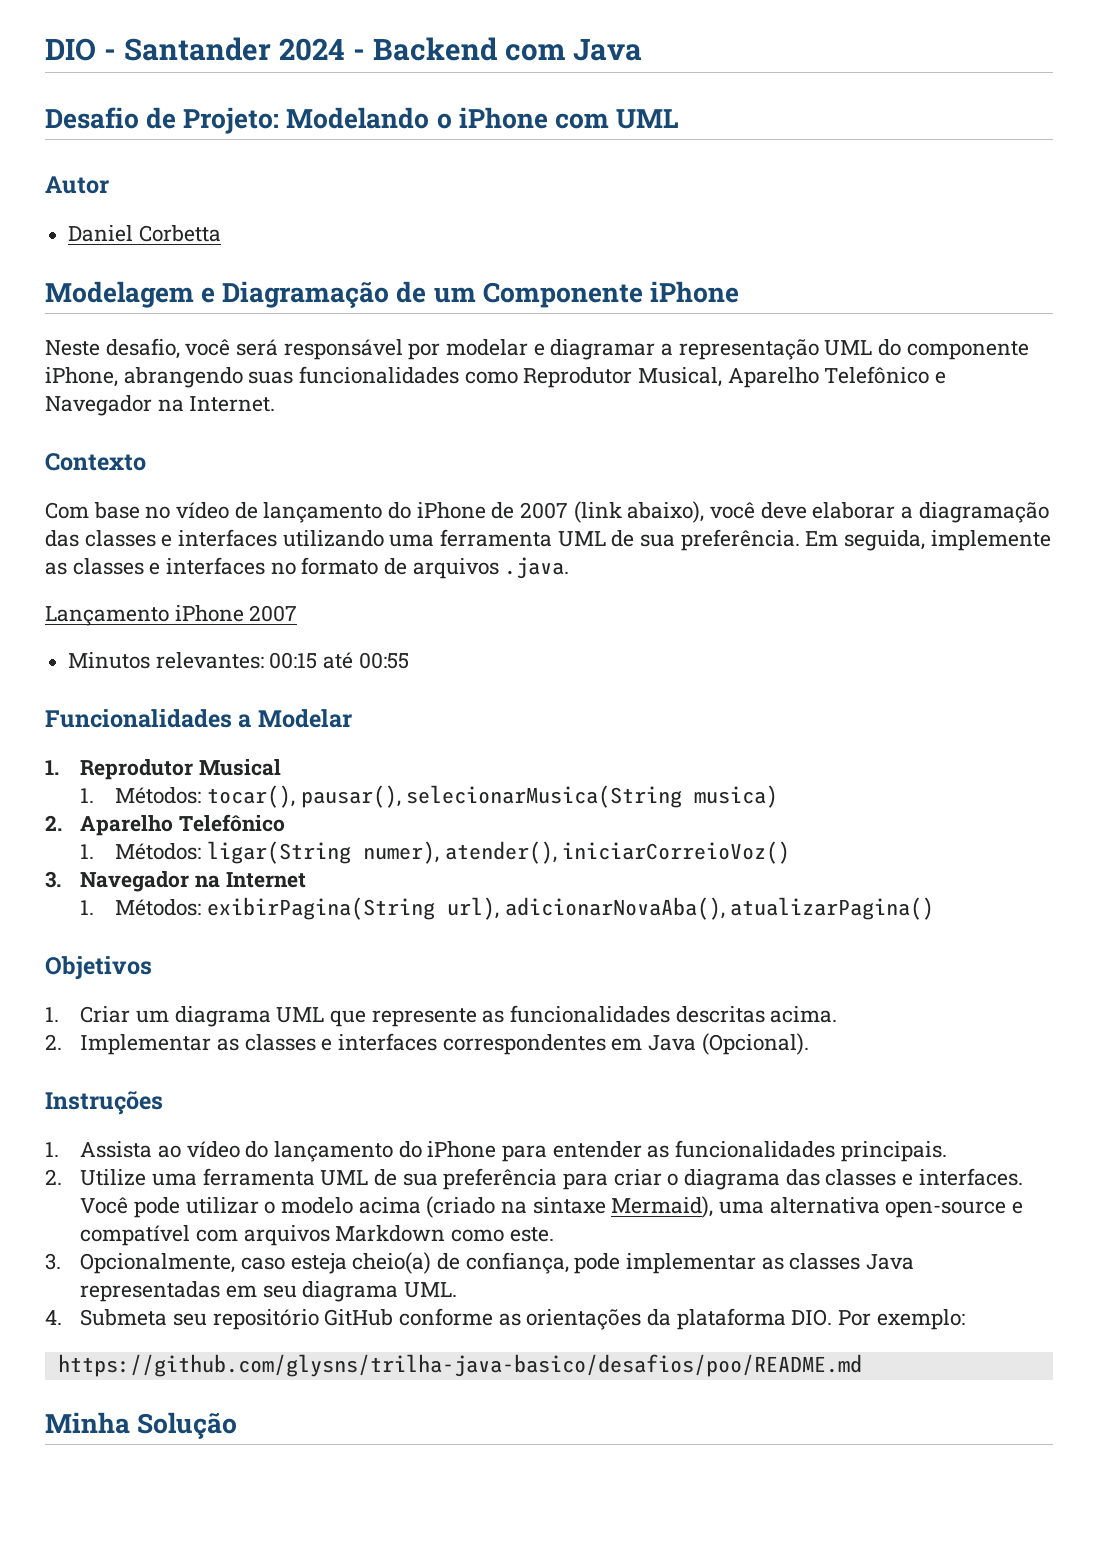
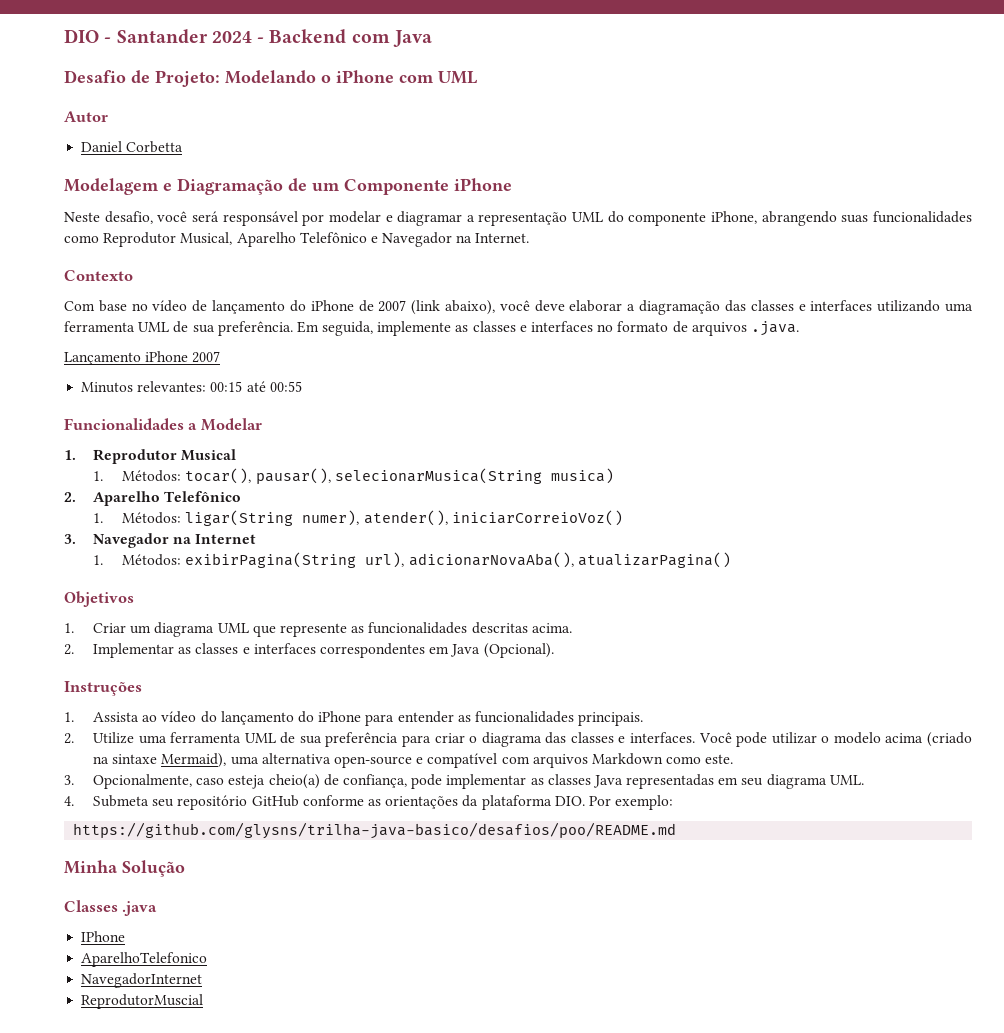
+ Classes .java
+ IPhone
+ AparelhoTelefonico
+ NavegadorInternet
+ ReprodutorMuscial

